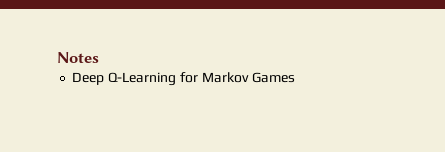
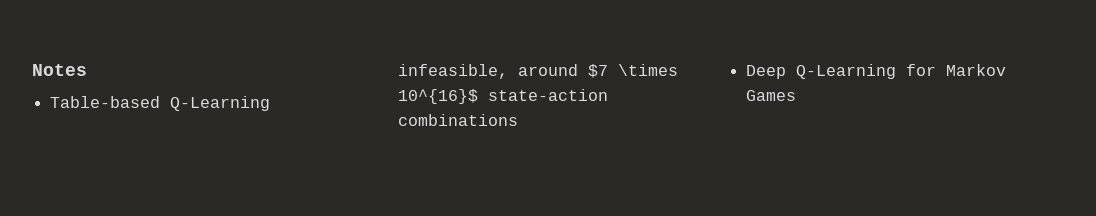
+ Table-based Q-Learning infeasible, around $7 \times 10^{16}$ state-action combinations

